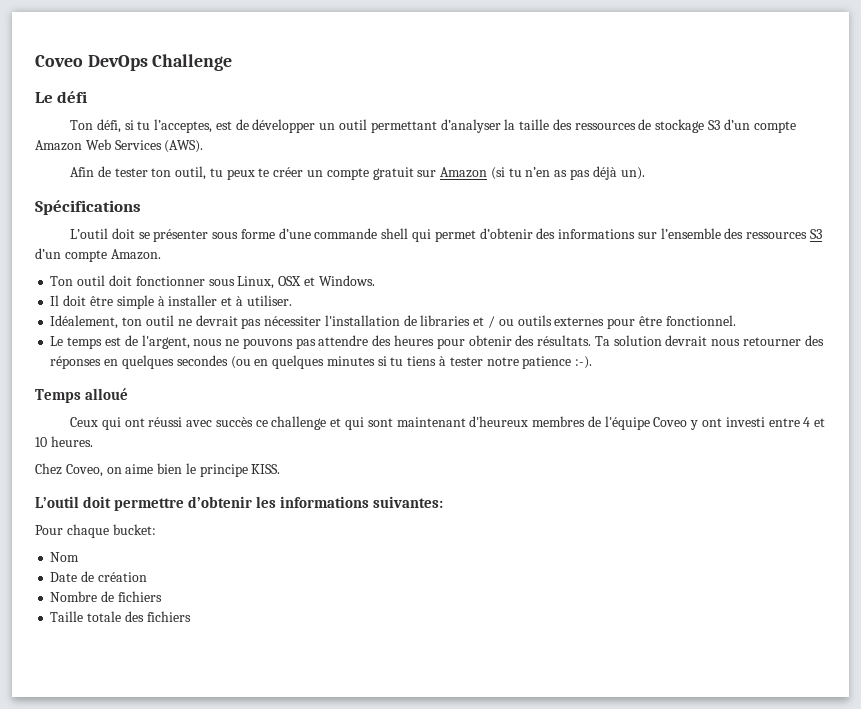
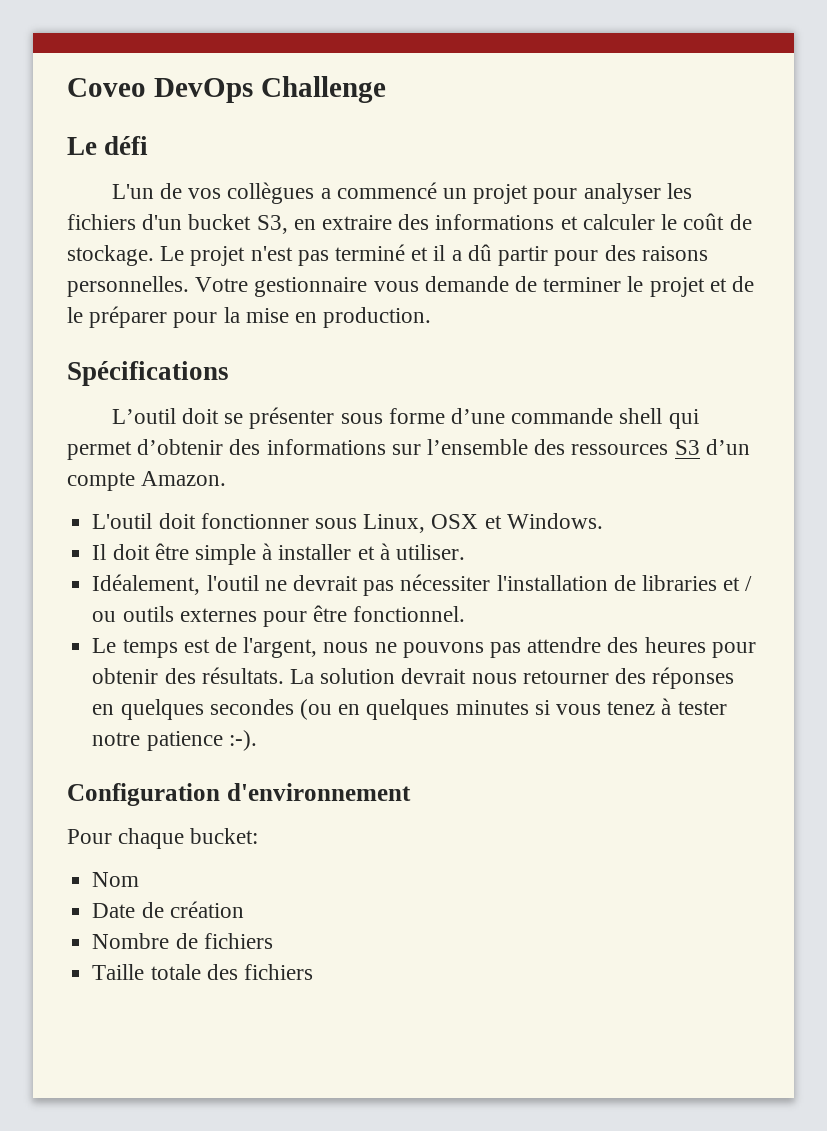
- Ton défi, si tu l’acceptes, est de développer un outil permettant d’analyser la taille des ressources de stockage S3 d’un compte Amazon Web Services (AWS).
- Afin de tester ton outil, tu peux te créer un compte gratuit sur Amazon (si tu n’en as pas déjà un).
+ L'un de vos collègues a commencé un projet pour analyser les fichiers d'un bucket S3, en extraire des informations et calculer le coût de stockage. Le projet n'est pas terminé et il a dû partir pour des raisons personnelles. Votre gestionnaire vous demande de terminer le projet et de le préparer pour la mise en production.
- Ton outil doit fonctionner sous Linux, OSX et Windows.
+ L'outil doit fonctionner sous Linux, OSX et Windows.
- Idéalement, ton outil ne devrait pas nécessiter l'installation de libraries et / ou outils externes pour être fonctionnel.
+ Idéalement, l'outil ne devrait pas nécessiter l'installation de libraries et / ou outils externes pour être fonctionnel.
- Ta solution devrait nous retourner des réponses en quelques secondes (ou en quelques minutes si tu tiens à tester notre patience :-).
+ La solution devrait nous retourner des réponses en quelques secondes (ou en quelques minutes si vous tenez à tester notre patience :-).
- Temps alloué
- Ceux qui ont réussi avec succès ce challenge et qui sont maintenant d'heureux membres de l'équipe Coveo y ont investi entre 4 et 10 heures.
- Chez Coveo, on aime bien le principe KISS.
- L’outil doit permettre d’obtenir les informations suivantes:
+ Configuration d'environnement

